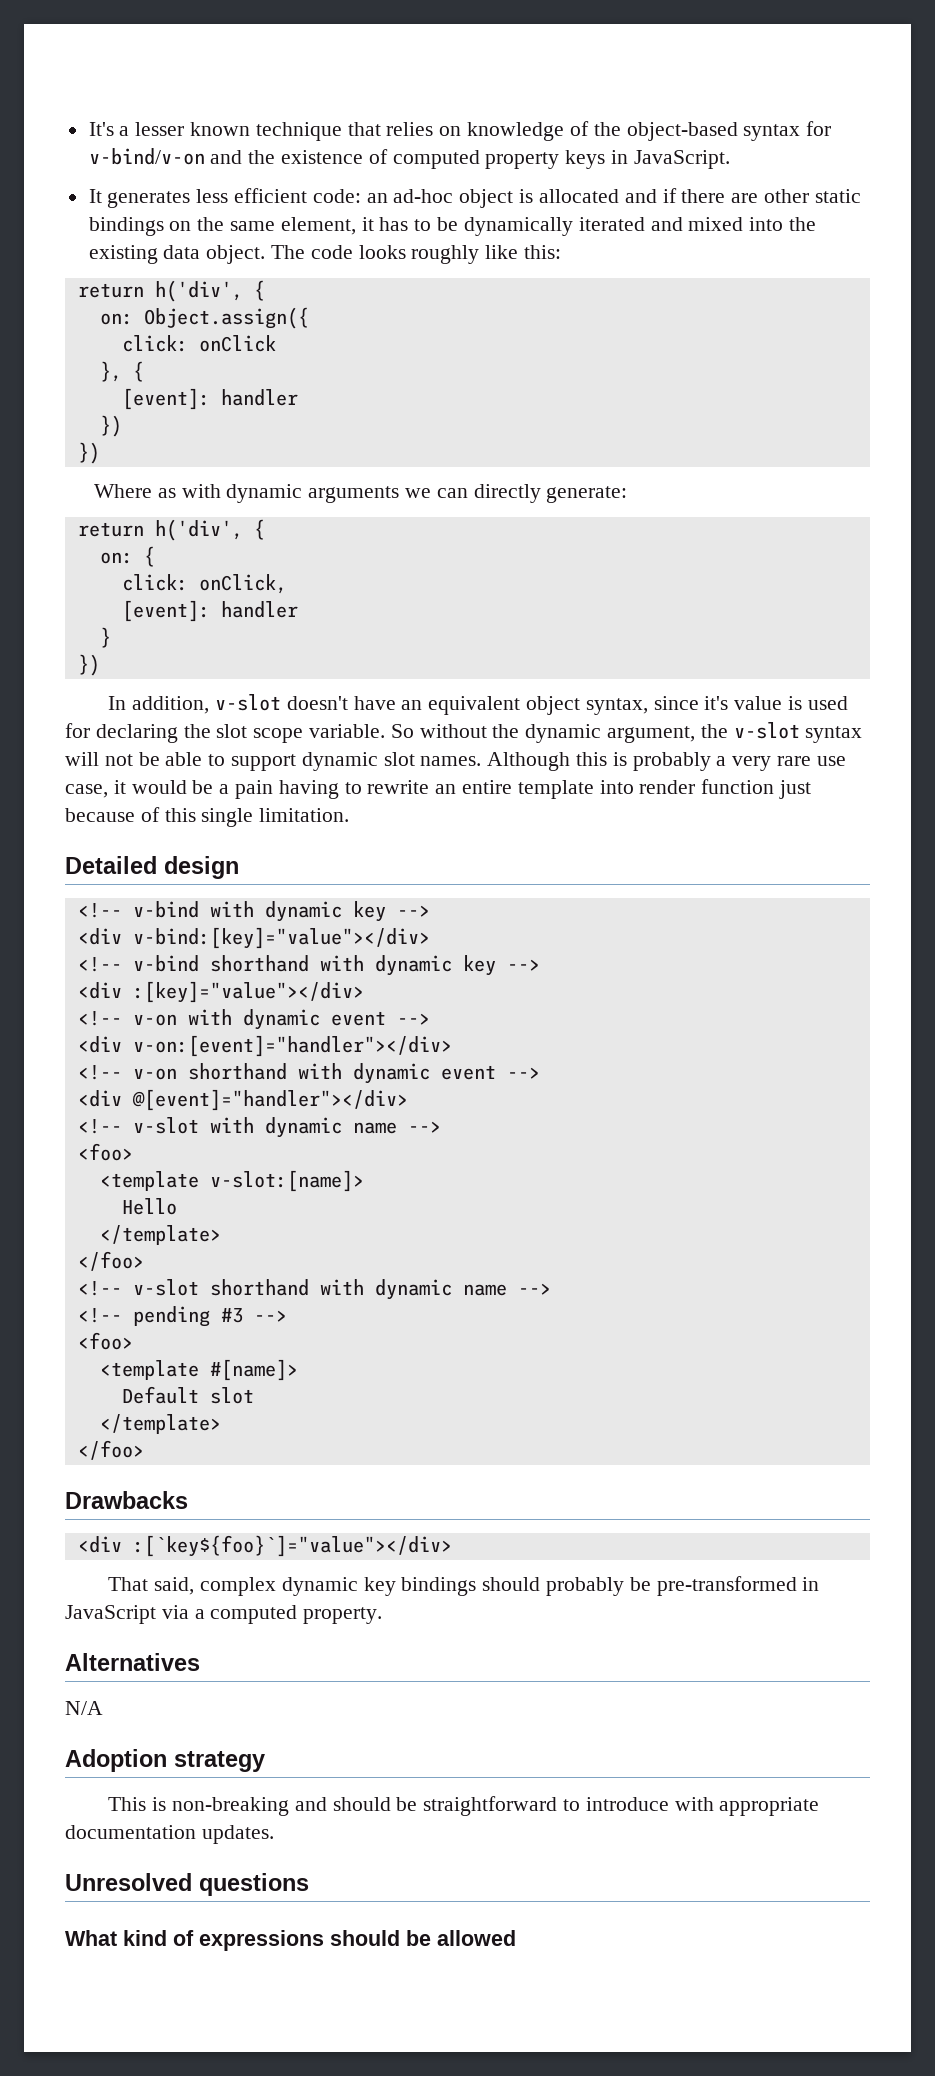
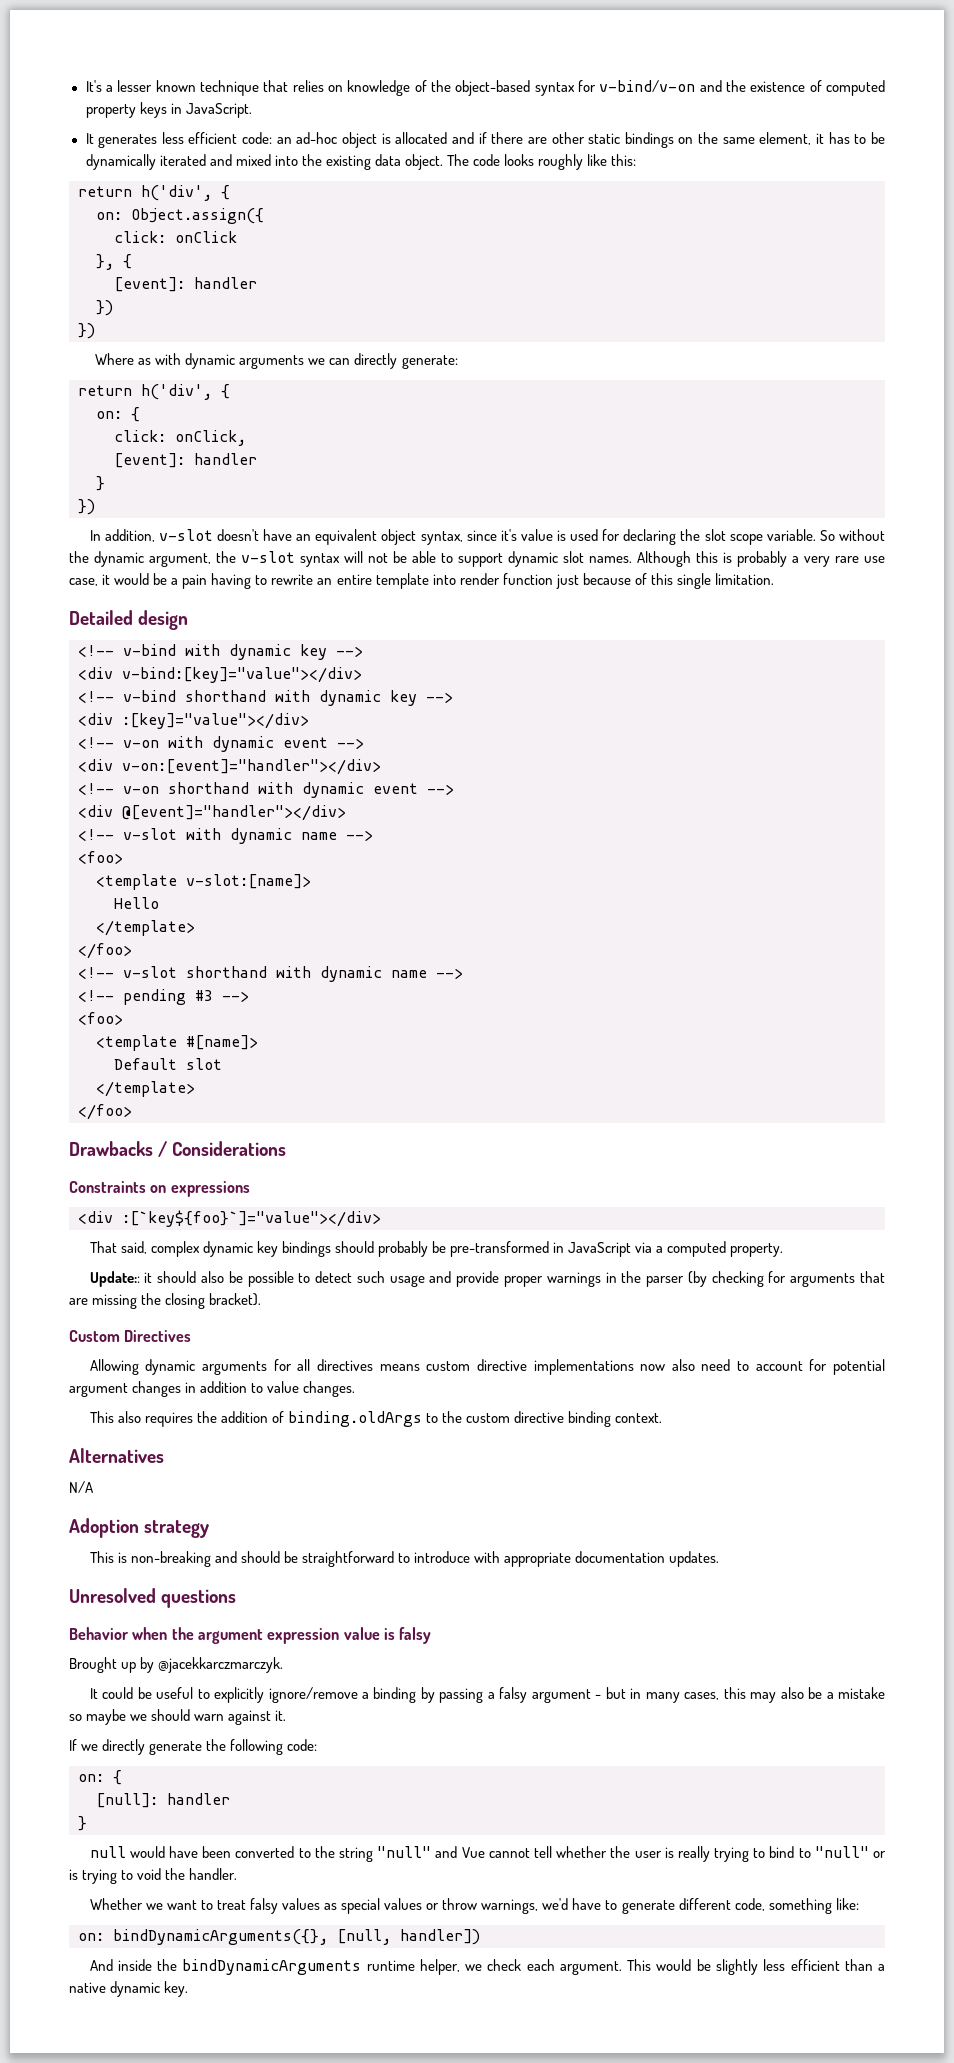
- Drawbacks
+ Drawbacks / Considerations
+ Constraints on expressions
+ Update:: it should also be possible to detect such usage and provide proper warnings in the parser (by checking for arguments that are missing the closing bracket).
+ Custom Directives
+ Allowing dynamic arguments for all directives means custom directive implementations now also need to account for potential argument changes in addition to value changes.
+ This also requires the addition of binding.oldArgs to the custom directive binding context.
- What kind of expressions should be allowed
+ Behavior when the argument expression value is falsy
+ Brought up by @jacekkarczmarczyk.
+ It could be useful to explicitly ignore/remove a binding by passing a falsy argument - but in many cases, this may also be a mistake so maybe we should warn against it.
+ If we directly generate the following code:
+ on: {
+ [null]: handler
+ }
+ null would have been converted to the string "null" and Vue cannot tell whether the user is really trying to bind to "null" or is trying to void the handler.
+ Whether we want to treat falsy values as special values or throw warnings, we'd have to generate different code, something like:
+ on: bindDynamicArguments({}, [null, handler])
+ And inside the bindDynamicArguments runtime helper, we check each argument. This would be slightly less efficient than a native dynamic key.

